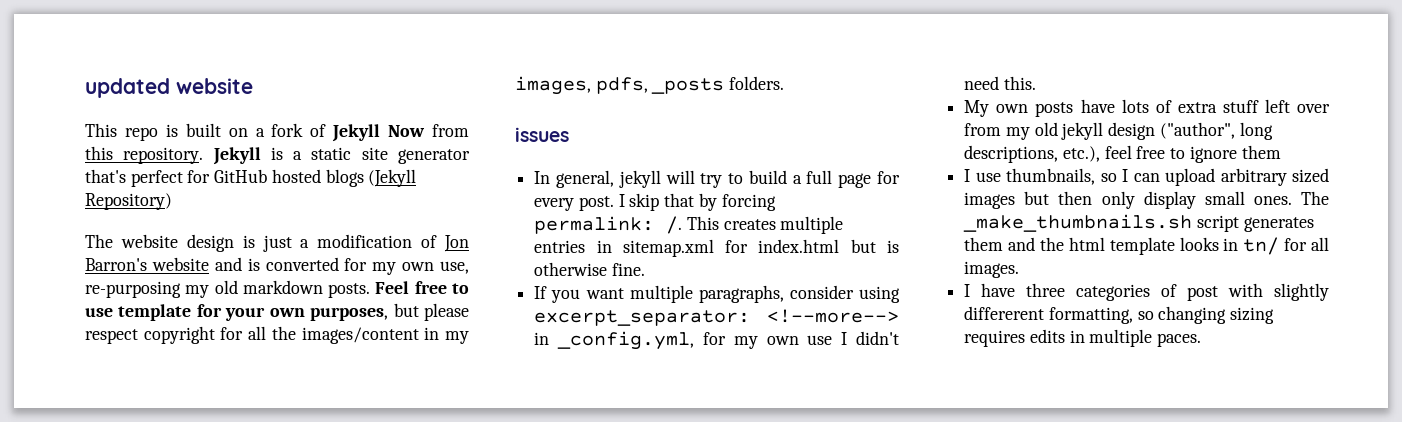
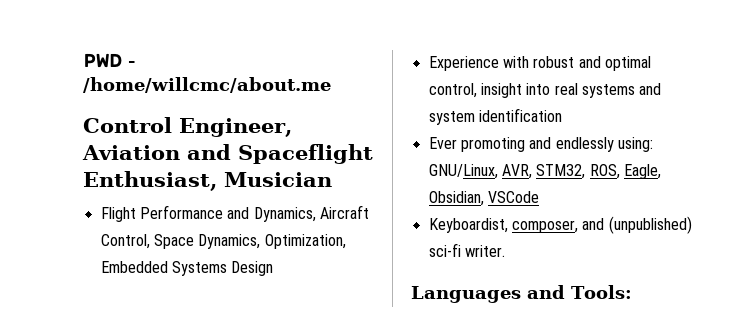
- updated website
- This repo is built on a fork of Jekyll Now from this repository. Jekyll is a static site generator that's perfect for GitHub hosted blogs (Jekyll Repository)
- The website design is just a modification of Jon Barron's website and is converted for my own use, re-purposing my old markdown posts. Feel free to use template for your own purposes, but please respect copyright for all the images/content in my images, pdfs, _posts folders.
- issues
- In general, jekyll will try to build a full page for every post. I skip that by forcing permalink: /. This creates multiple entries in sitemap.xml for index.html but is otherwise fine.
- If you want multiple paragraphs, consider using excerpt_separator: <!--more--> in _config.yml, for my own use I didn't need this.
- My own posts have lots of extra stuff left over from my old jekyll design ("author", long descriptions, etc.), feel free to ignore them
- I use thumbnails, so I can upload arbitrary sized images but then only display small ones. The _make_thumbnails.sh script generates them and the html template looks in tn/ for all images.
- I have three categories of post with slightly differerent formatting, so changing sizing requires edits in multiple paces.
+ PWD - /home/willcmc/about.me
+ Control Engineer, Aviation and Spaceflight Enthusiast, Musician
+ Flight Performance and Dynamics, Aircraft Control, Space Dynamics, Optimization, Embedded Systems Design
+ Experience with robust and optimal control, insight into real systems and system identification
+ Ever promoting and endlessly using: GNU/Linux, AVR, STM32, ROS, Eagle, Obsidian, VSCode
+ Keyboardist, composer, and (unpublished) sci-fi writer.
+ Languages and Tools:

